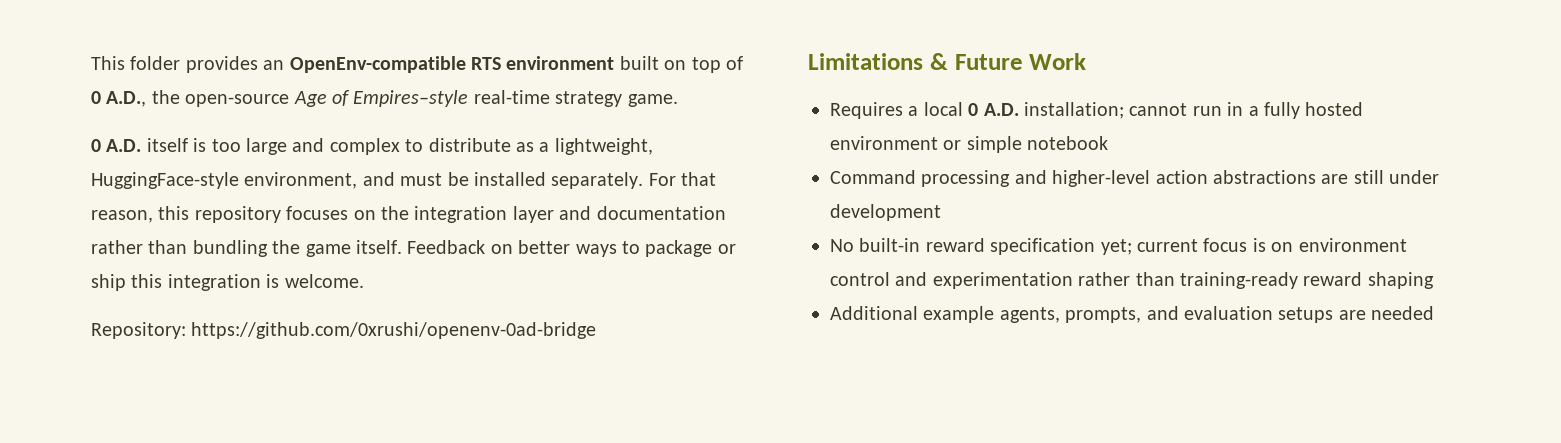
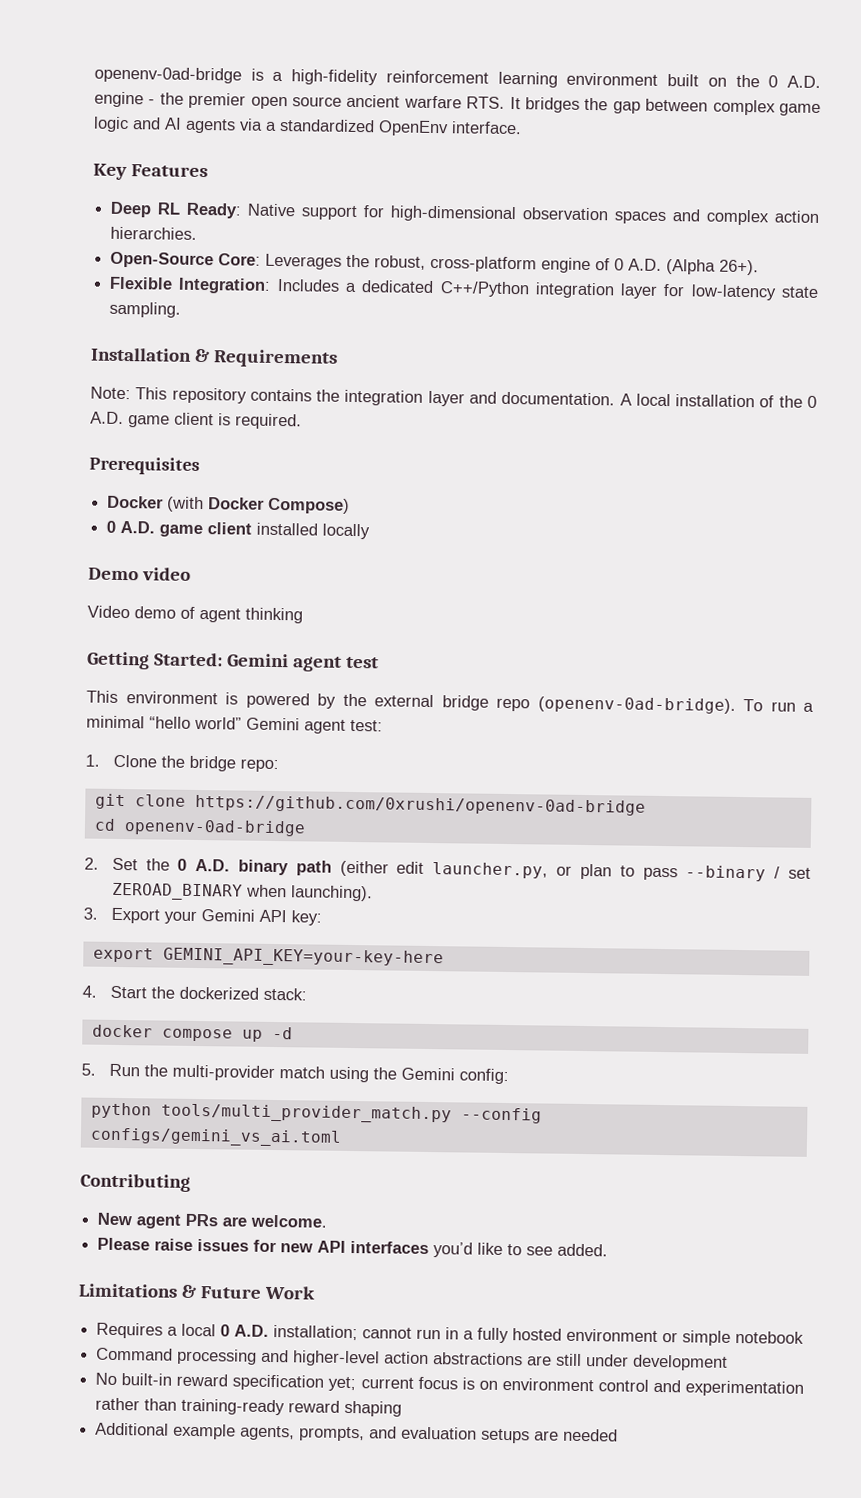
- This folder provides an OpenEnv-compatible RTS environment built on top of 0 A.D., the open-source Age of Empires–style real-time strategy game.
- 0 A.D. itself is too large and complex to distribute as a lightweight, HuggingFace-style environment, and must be installed separately. For that reason, this repository focuses on the integration layer and documentation rather than bundling the game itself. Feedback on better ways to package or ship this integration is welcome.
- Repository: https://github.com/0xrushi/openenv-0ad-bridge
+ openenv-0ad-bridge is a high-fidelity reinforcement learning environment built on the 0 A.D. engine - the premier open source ancient warfare RTS. It bridges the gap between complex game logic and AI agents via a standardized OpenEnv interface.
+ Key Features
+ Deep RL Ready: Native support for high-dimensional observation spaces and complex action hierarchies.
+ Open-Source Core: Leverages the robust, cross-platform engine of 0 A.D. (Alpha 26+).
+ Flexible Integration: Includes a dedicated C++/Python integration layer for low-latency state sampling.
+ Installation & Requirements
+ Note: This repository contains the integration layer and documentation. A local installation of the 0 A.D. game client is required.
+ Prerequisites
+ Docker (with Docker Compose)
+ 0 A.D. game client installed locally
+ Demo video
+ Video demo of agent thinking
+ Getting Started: Gemini agent test
+ This environment is powered by the external bridge repo (openenv-0ad-bridge). To run a minimal “hello world” Gemini agent test:
+ 1. Clone the bridge repo:
+ git clone https://github.com/0xrushi/openenv-0ad-bridge
+ cd openenv-0ad-bridge
+ 2. Set the 0 A.D. binary path (either edit launcher.py, or plan to pass --binary / set ZEROAD_BINARY when launching).
+ 3. Export your Gemini API key:
+ export GEMINI_API_KEY=your-key-here
+ 4. Start the dockerized stack:
+ docker compose up -d
+ 5. Run the multi-provider match using the Gemini config:
+ python tools/multi_provider_match.py --config configs/gemini_vs_ai.toml
+ Contributing
+ New agent PRs are welcome.
+ Please raise issues for new API interfaces you’d like to see added.

